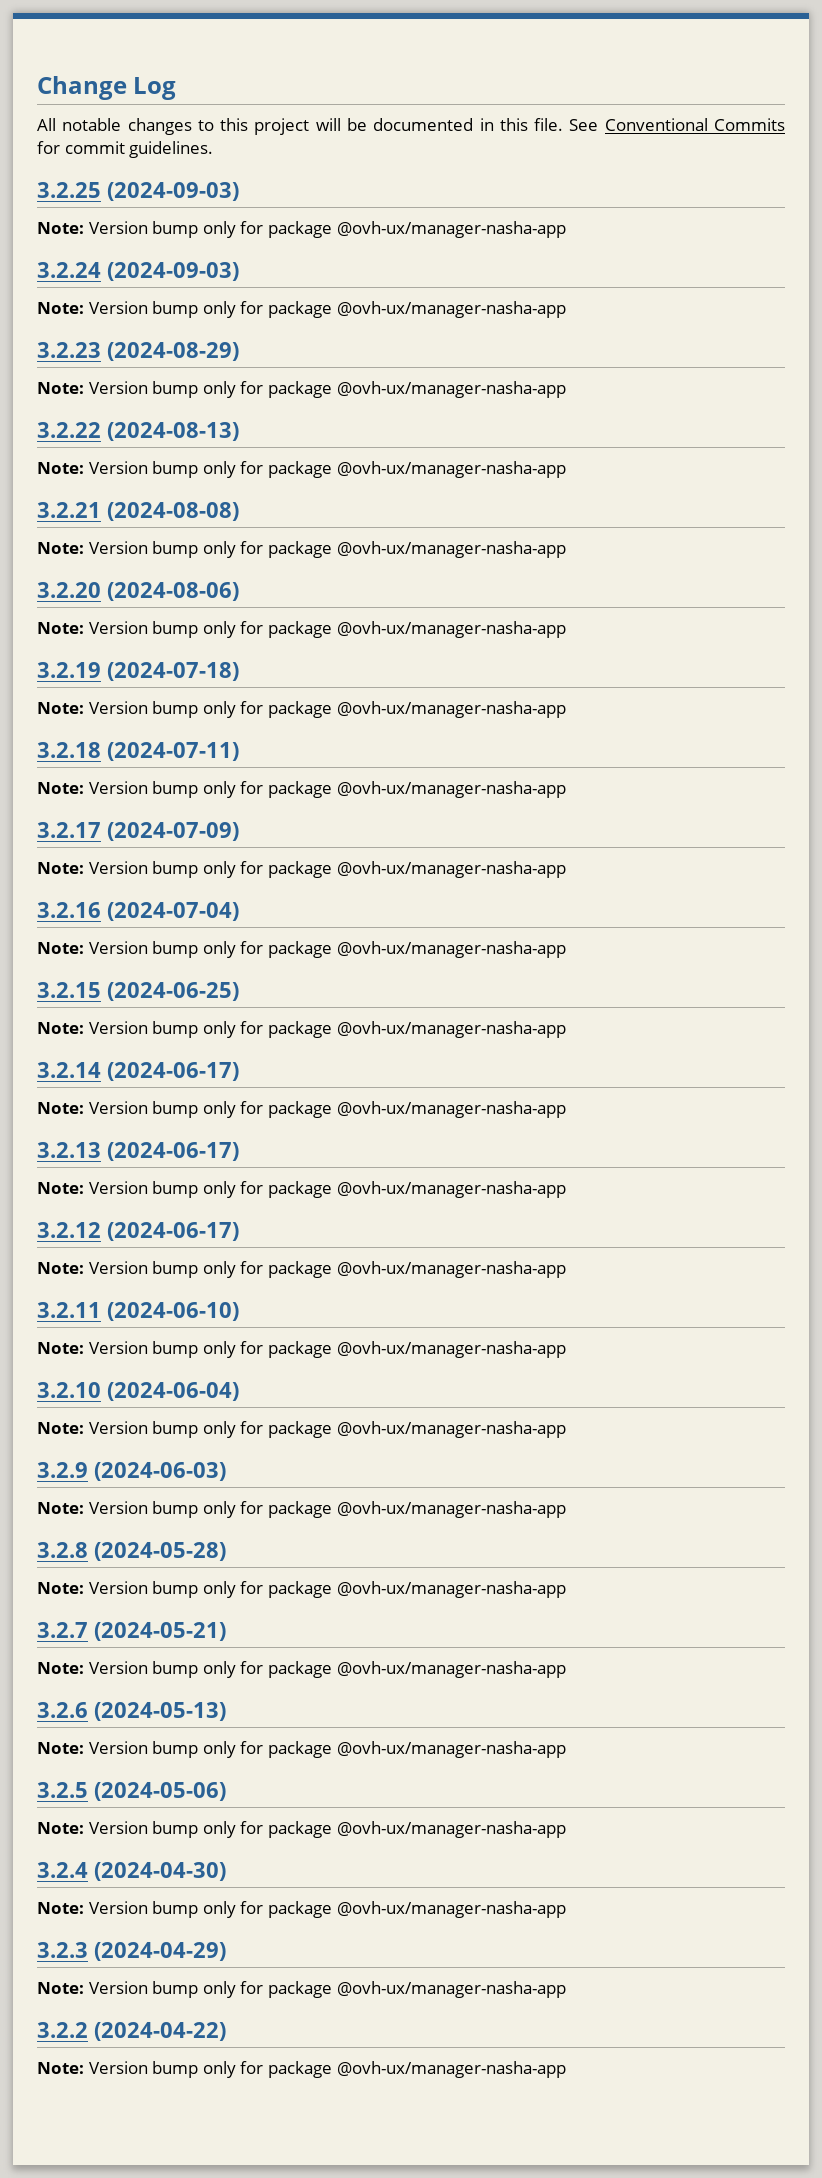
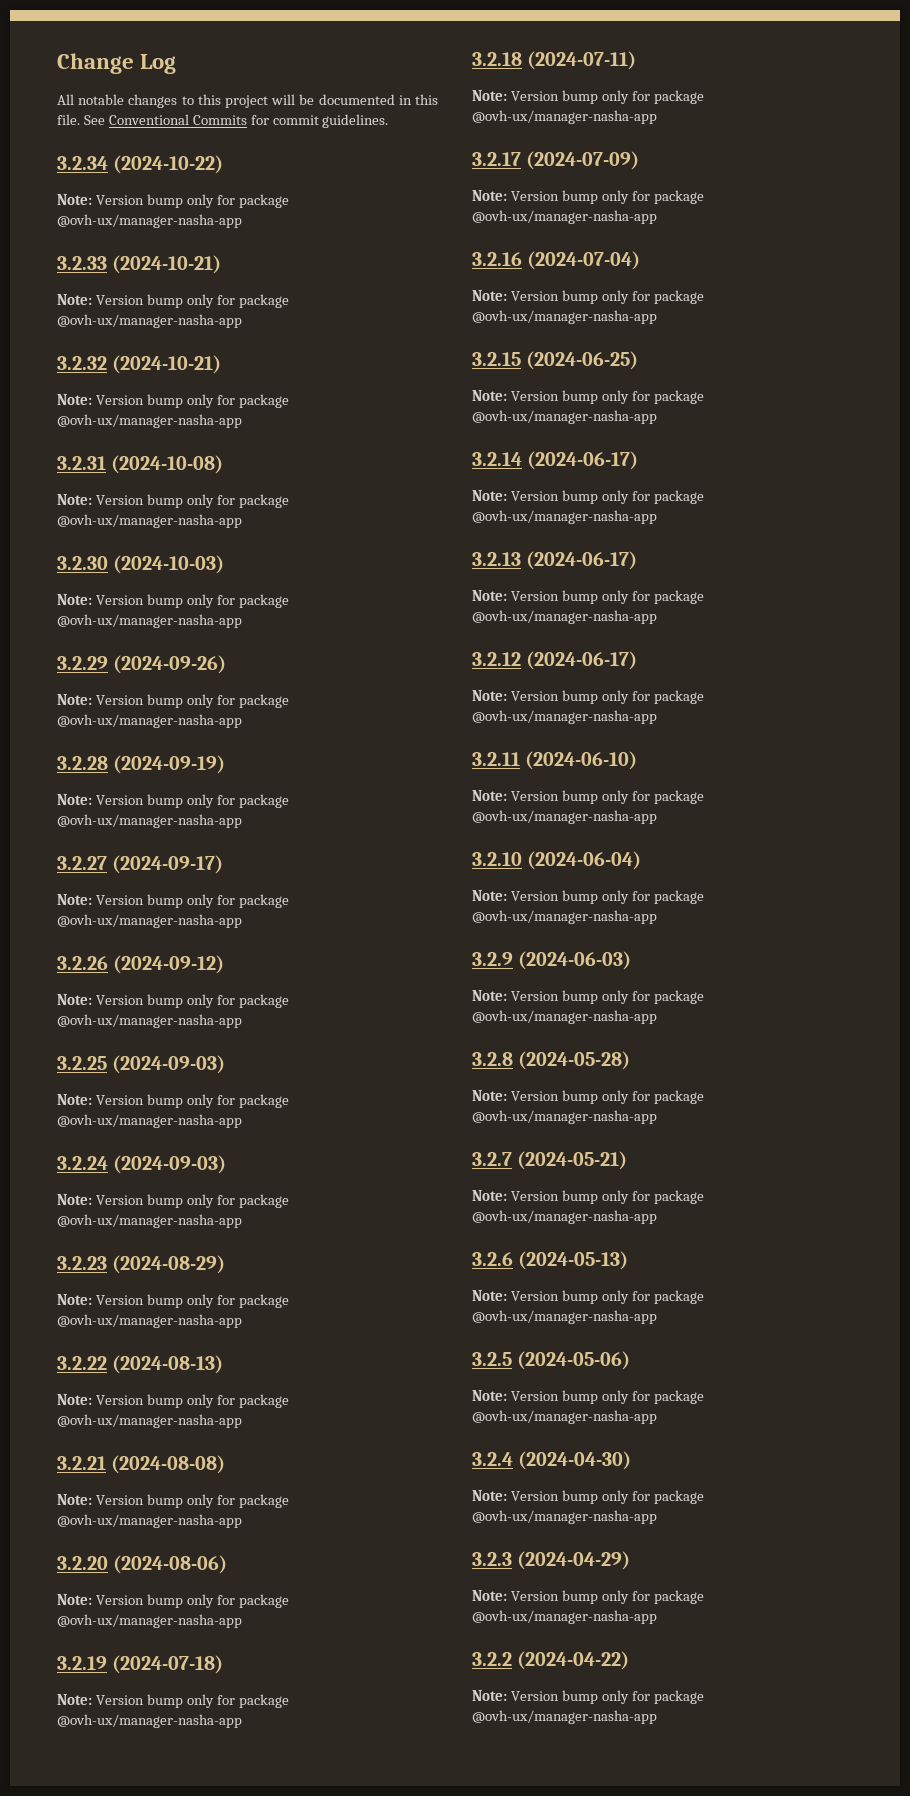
+ 3.2.34 (2024-10-22)
+ Note: Version bump only for package @ovh-ux/manager-nasha-app
+ 3.2.33 (2024-10-21)
+ Note: Version bump only for package @ovh-ux/manager-nasha-app
+ 3.2.32 (2024-10-21)
+ Note: Version bump only for package @ovh-ux/manager-nasha-app
+ 3.2.31 (2024-10-08)
+ Note: Version bump only for package @ovh-ux/manager-nasha-app
+ 3.2.30 (2024-10-03)
+ Note: Version bump only for package @ovh-ux/manager-nasha-app
+ 3.2.29 (2024-09-26)
+ Note: Version bump only for package @ovh-ux/manager-nasha-app
+ 3.2.28 (2024-09-19)
+ Note: Version bump only for package @ovh-ux/manager-nasha-app
+ 3.2.27 (2024-09-17)
+ Note: Version bump only for package @ovh-ux/manager-nasha-app
+ 3.2.26 (2024-09-12)
+ Note: Version bump only for package @ovh-ux/manager-nasha-app

